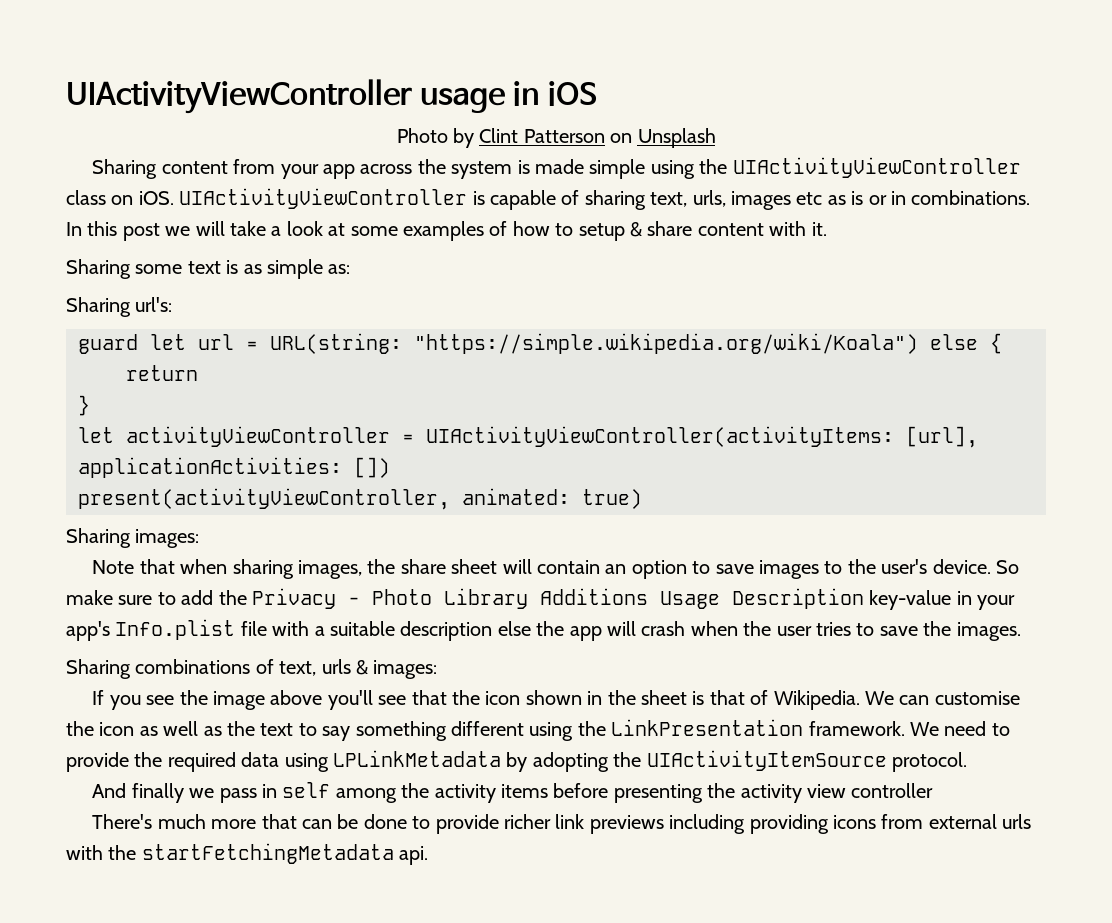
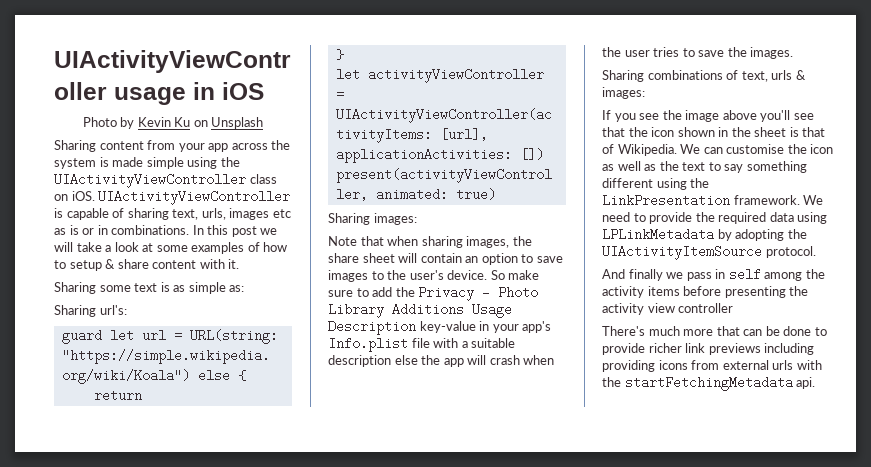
- Photo by Clint Patterson on Unsplash
+ Photo by Kevin Ku on Unsplash

